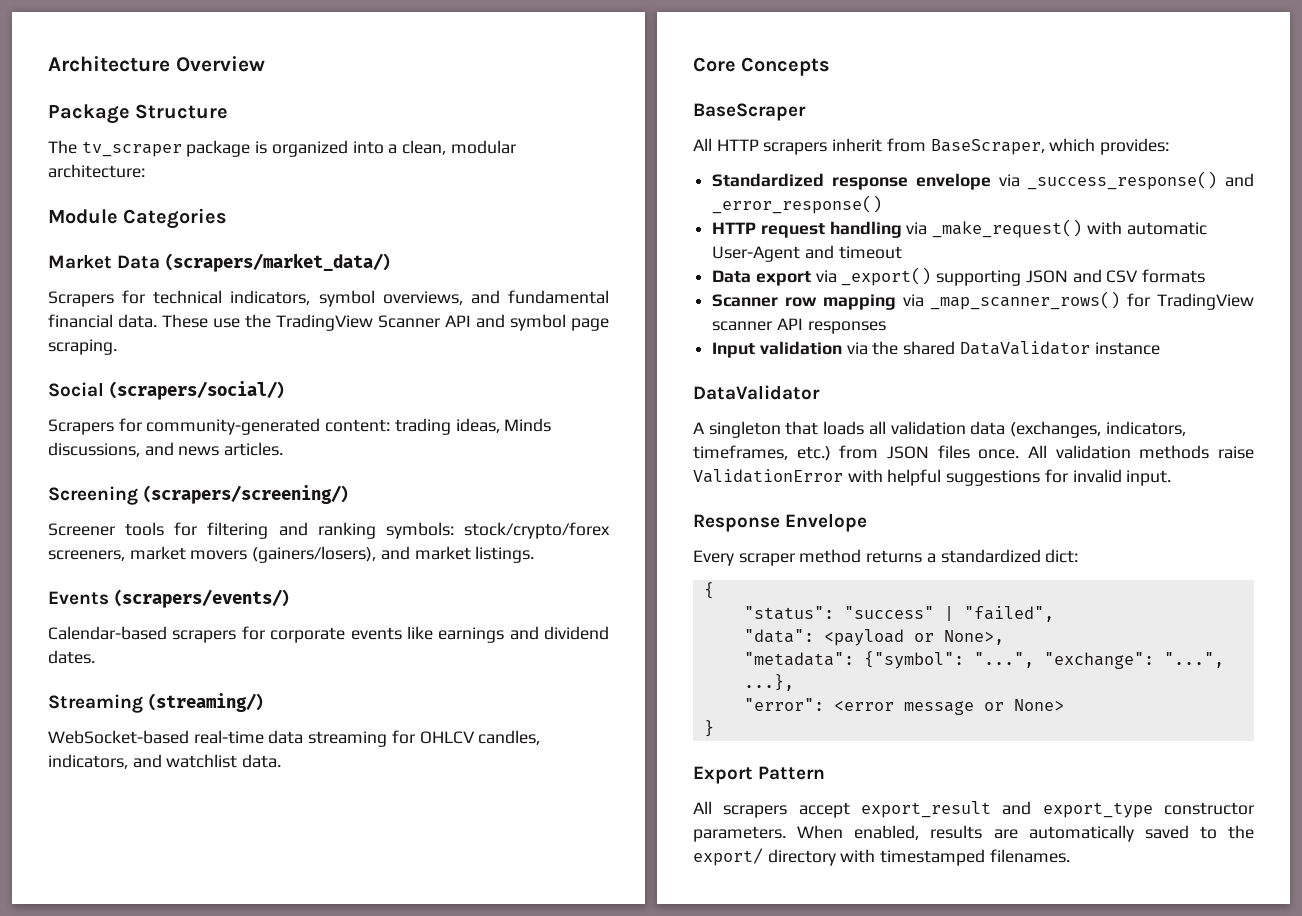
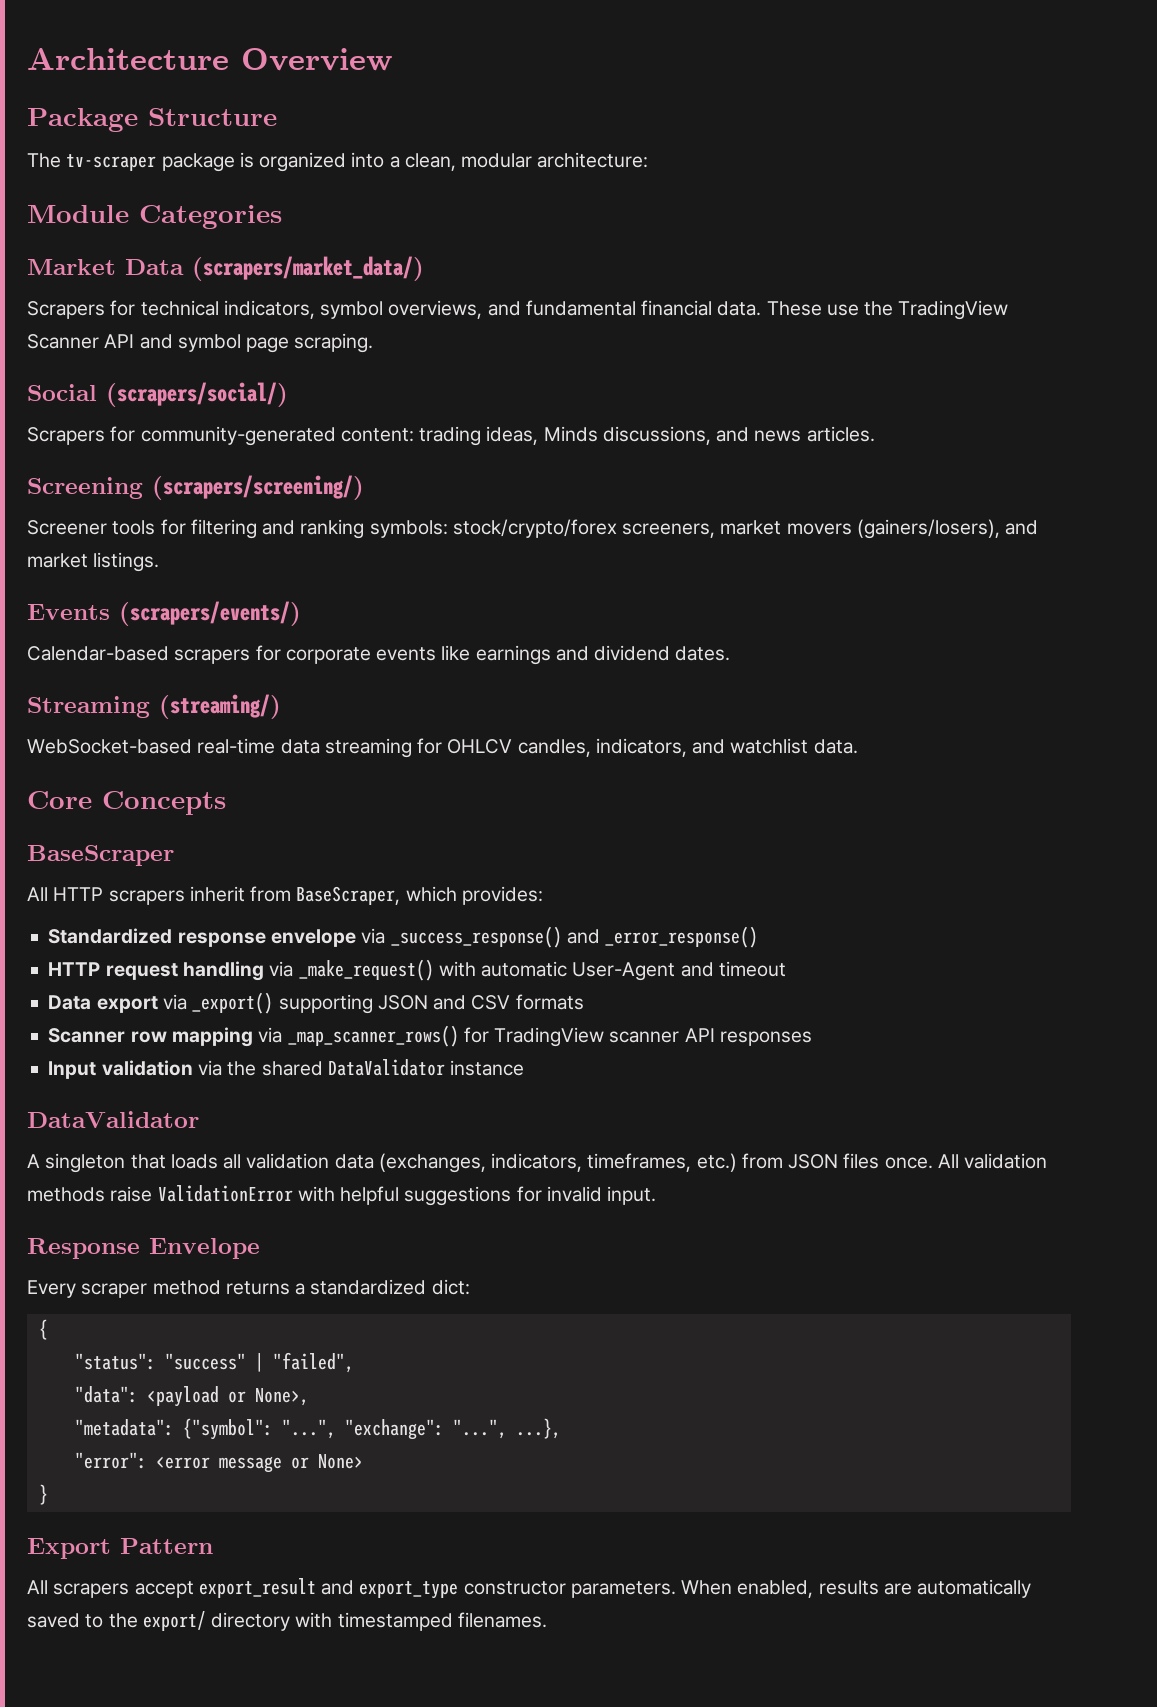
- The tv_scraper package is organized into a clean, modular architecture:
+ The tv-scraper package is organized into a clean, modular architecture:

